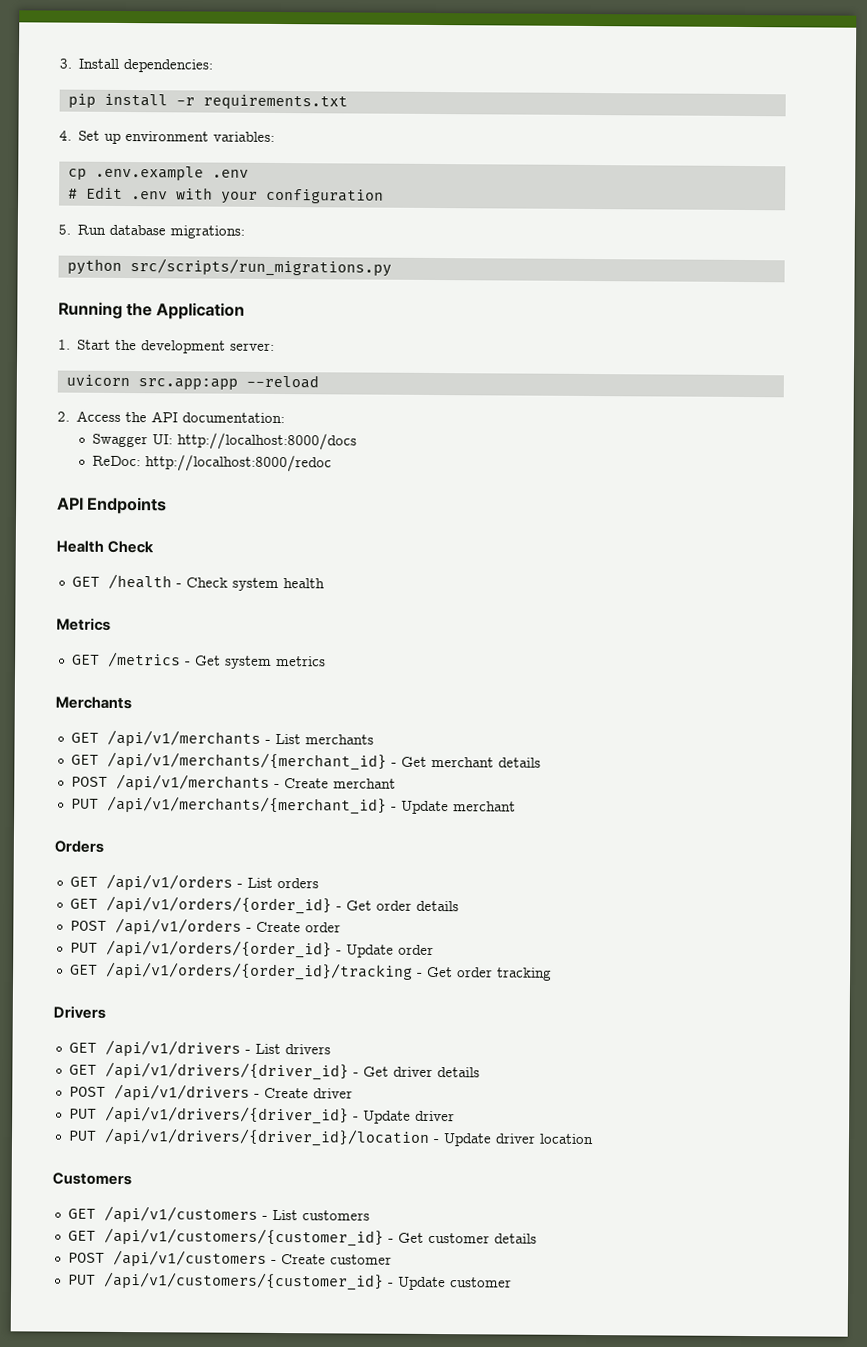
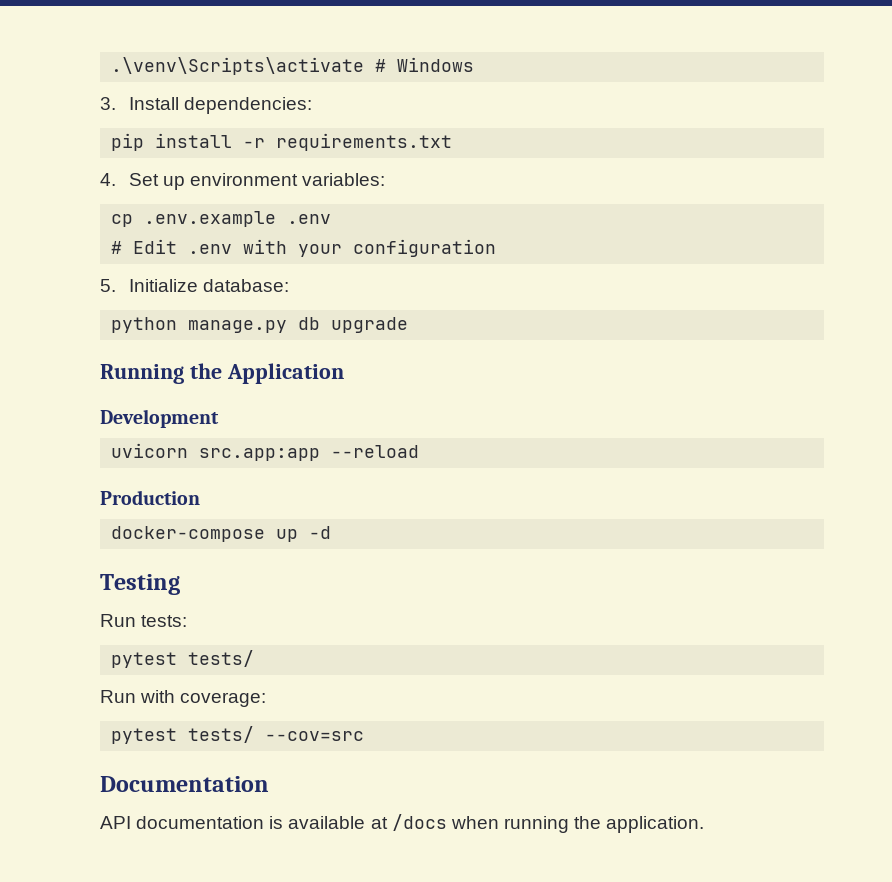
+ .\venv\Scripts\activate # Windows
- 5. Run database migrations:
- python src/scripts/run_migrations.py
+ 5. Initialize database:
+ python manage.py db upgrade
  Running the Application
- 1. Start the development server:
+ Development
  uvicorn src.app:app --reload
- 2. Access the API documentation:
- Swagger UI: http://localhost:8000/docs
- ReDoc: http://localhost:8000/redoc
- API Endpoints
- Health Check
- GET /health - Check system health
- Metrics
- GET /metrics - Get system metrics
- Merchants
- GET /api/v1/merchants - List merchants
- GET /api/v1/merchants/{merchant_id} - Get merchant details
- POST /api/v1/merchants - Create merchant
- PUT /api/v1/merchants/{merchant_id} - Update merchant
- Orders
- GET /api/v1/orders - List orders
- GET /api/v1/orders/{order_id} - Get order details
- POST /api/v1/orders - Create order
- PUT /api/v1/orders/{order_id} - Update order
- GET /api/v1/orders/{order_id}/tracking - Get order tracking
- Drivers
- GET /api/v1/drivers - List drivers
- GET /api/v1/drivers/{driver_id} - Get driver details
- POST /api/v1/drivers - Create driver
- PUT /api/v1/drivers/{driver_id} - Update driver
- PUT /api/v1/drivers/{driver_id}/location - Update driver location
- Customers
- GET /api/v1/customers - List customers
- GET /api/v1/customers/{customer_id} - Get customer details
- POST /api/v1/customers - Create customer
- PUT /api/v1/customers/{customer_id} - Update customer
+ Production
+ docker-compose up -d
+ Testing
+ Run tests:
+ pytest tests/
+ Run with coverage:
+ pytest tests/ --cov=src
+ Documentation
+ API documentation is available at /docs when running the application.

